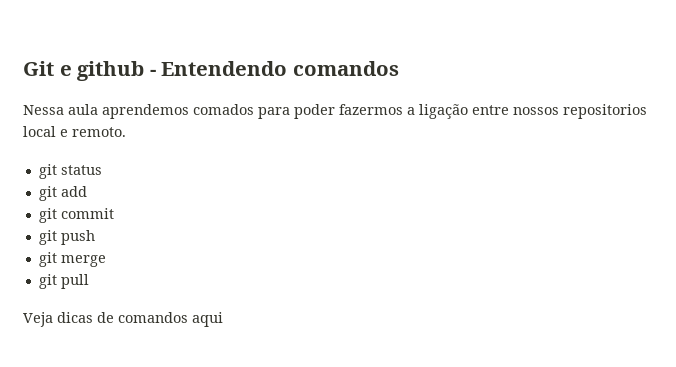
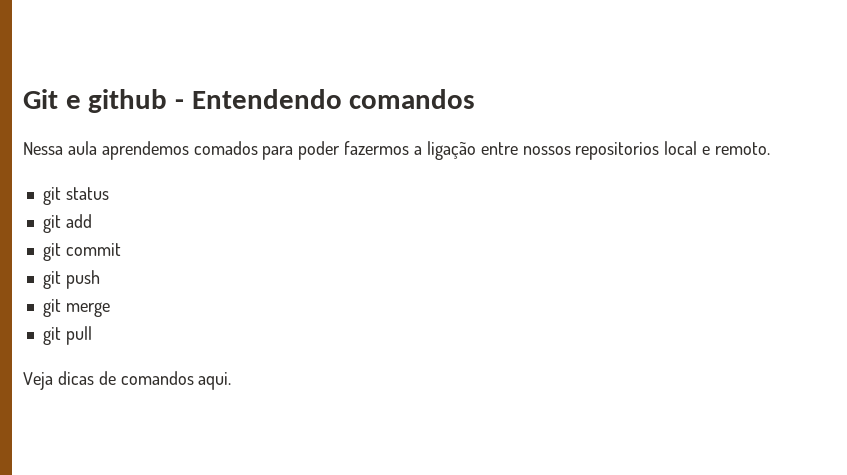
- Veja dicas de comandos aqui
+ Veja dicas de comandos aqui.

